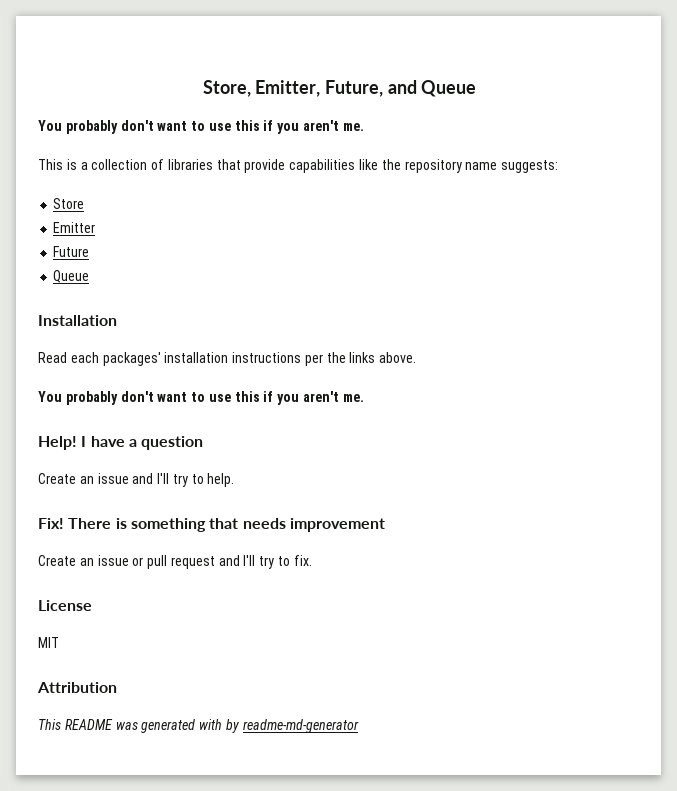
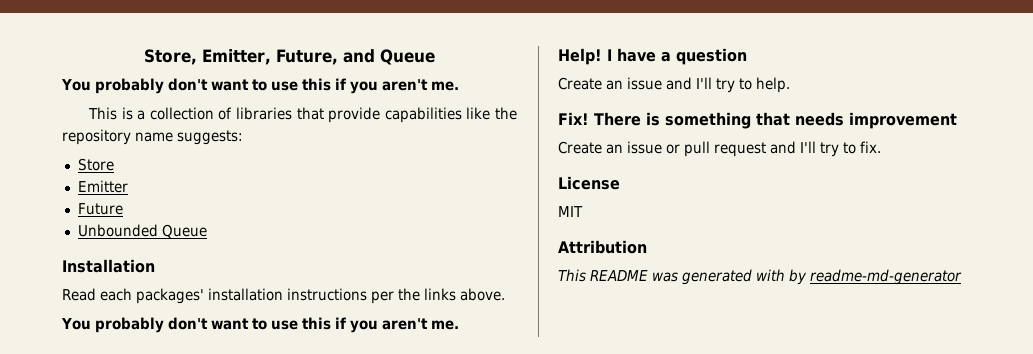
  Future
- Queue
+ Unbounded Queue

